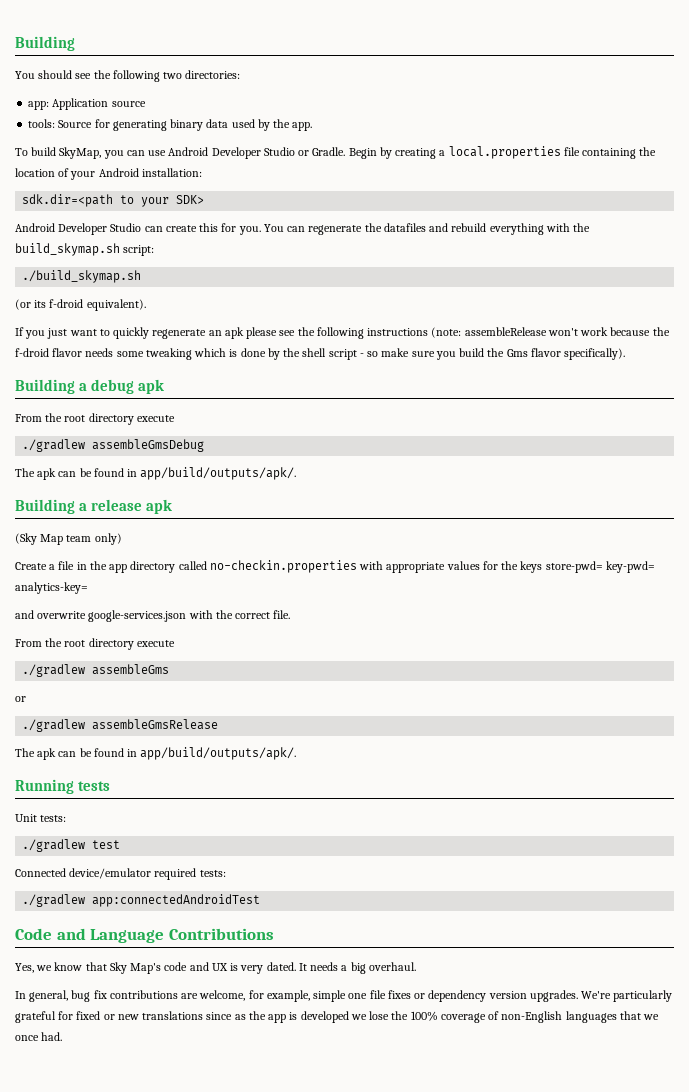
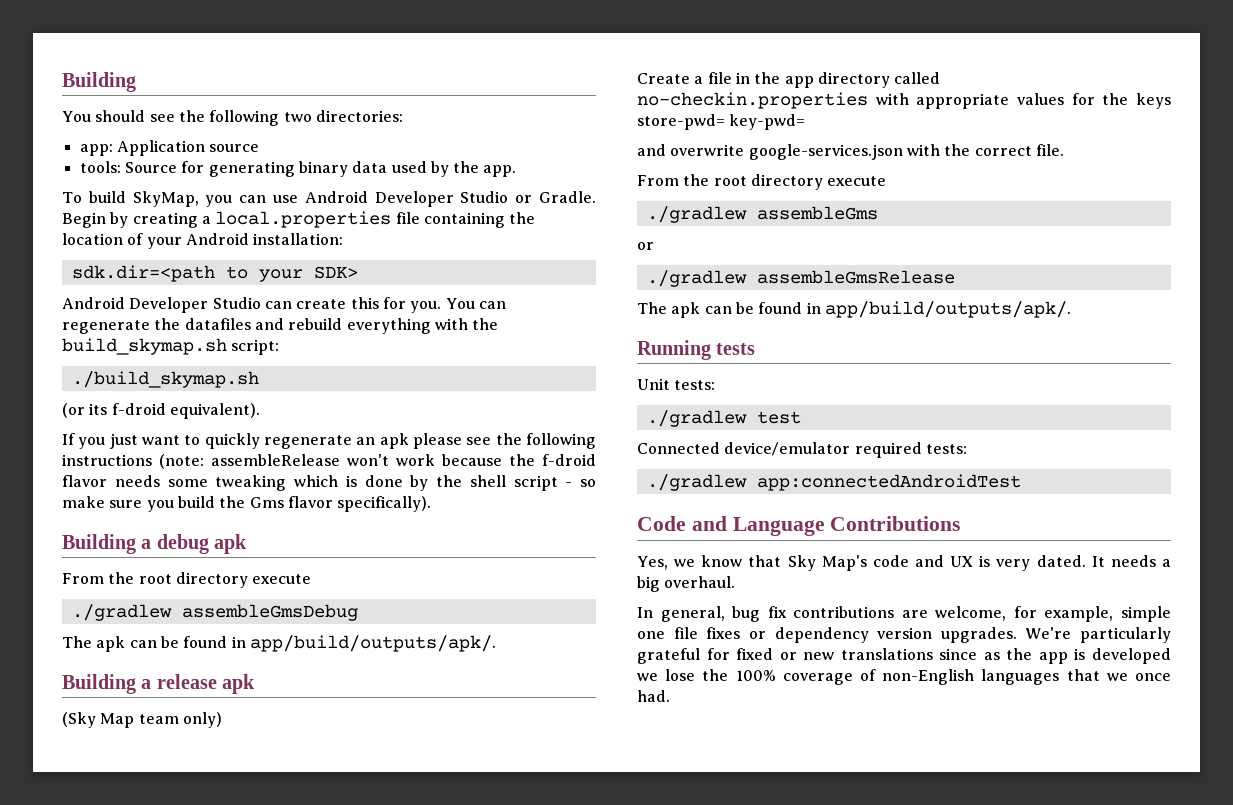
- Create a file in the app directory called no-checkin.properties with appropriate values for the keys store-pwd= key-pwd= analytics-key=
+ Create a file in the app directory called no-checkin.properties with appropriate values for the keys store-pwd= key-pwd=

